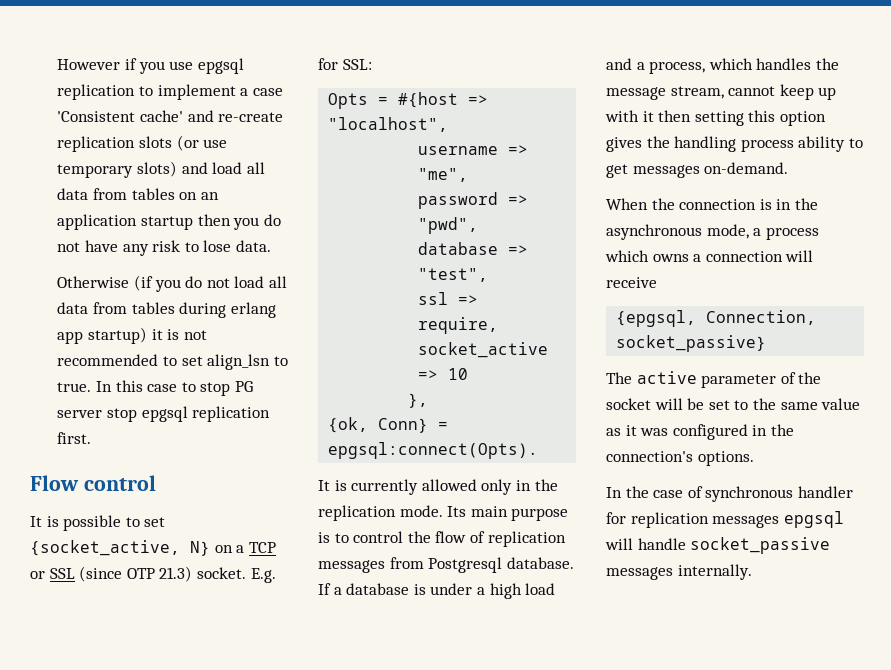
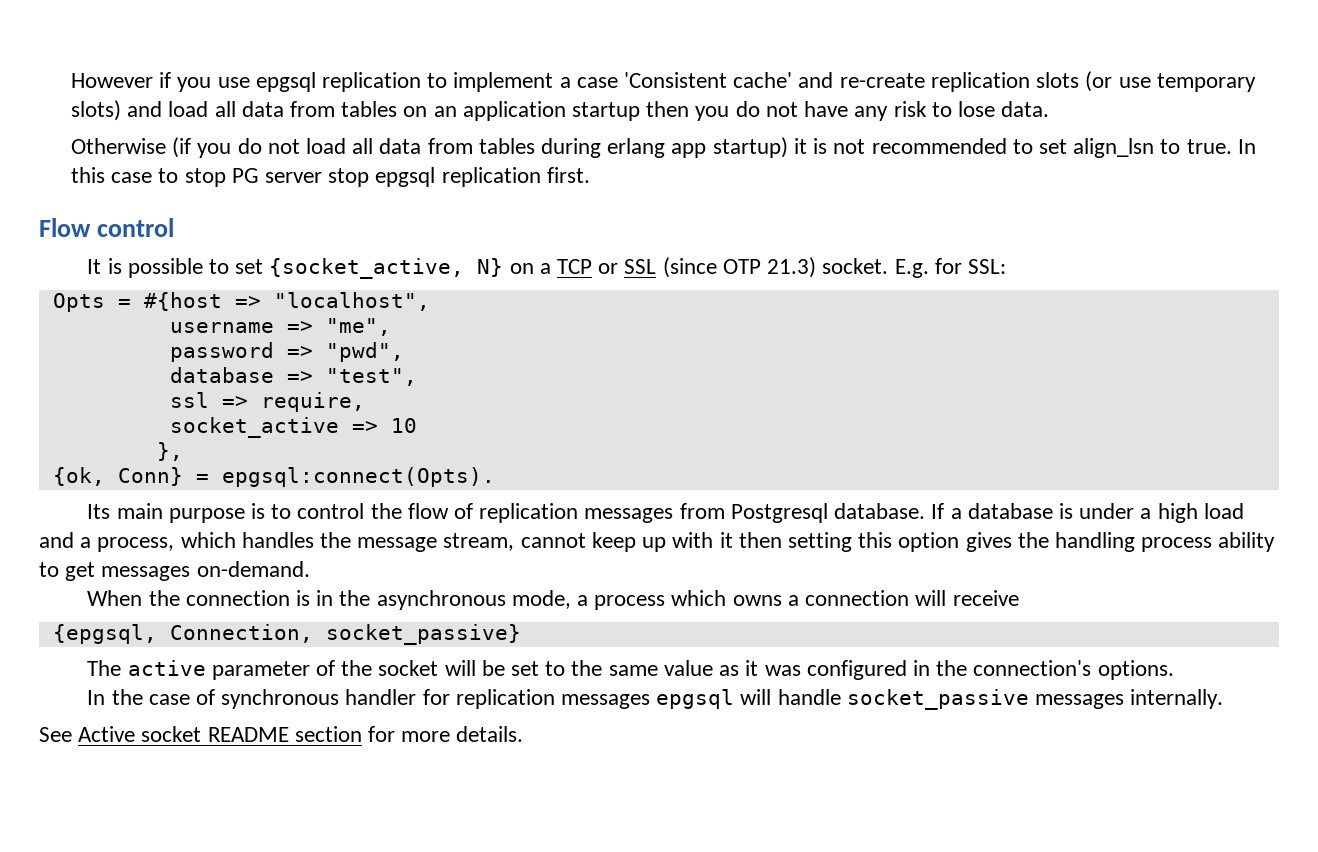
- It is currently allowed only in the replication mode.
+ See Active socket README section for more details.

